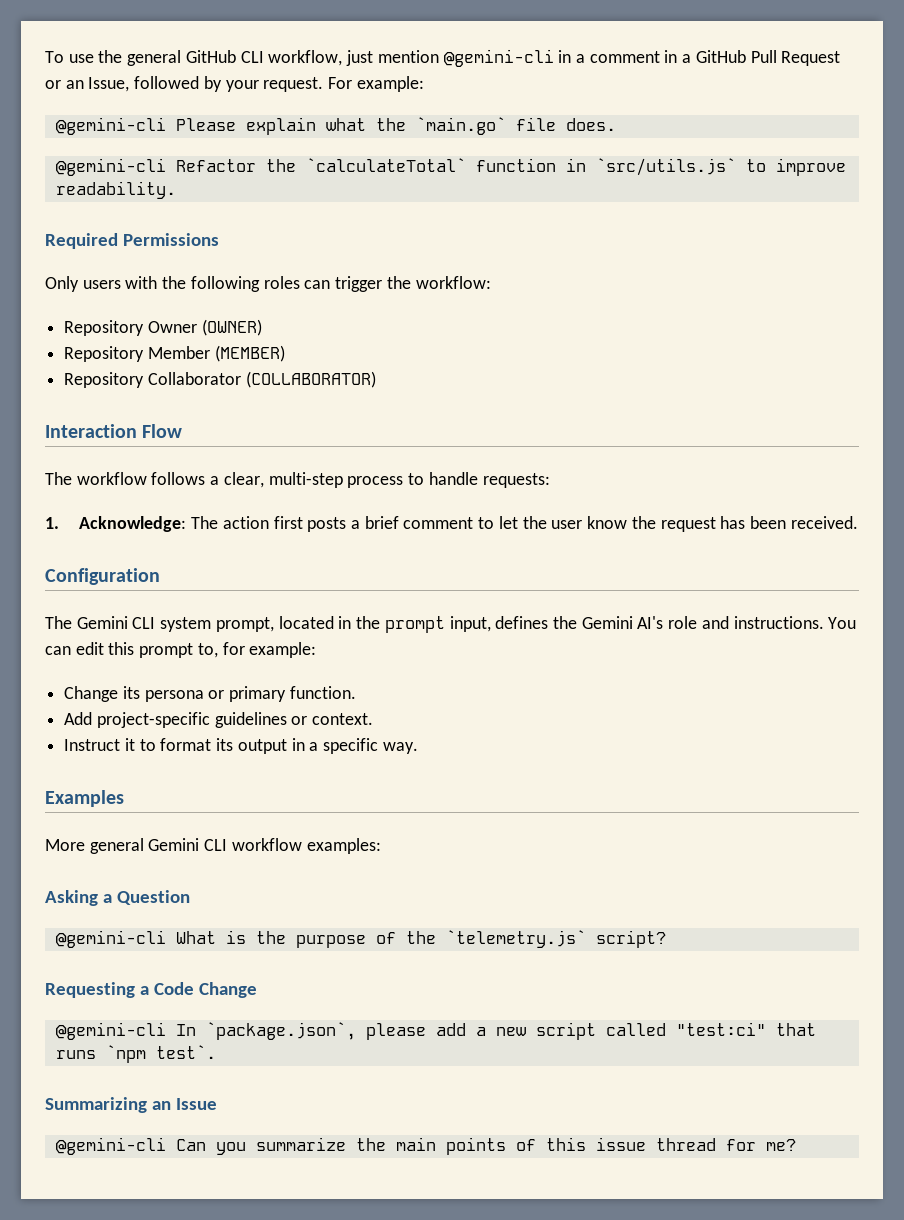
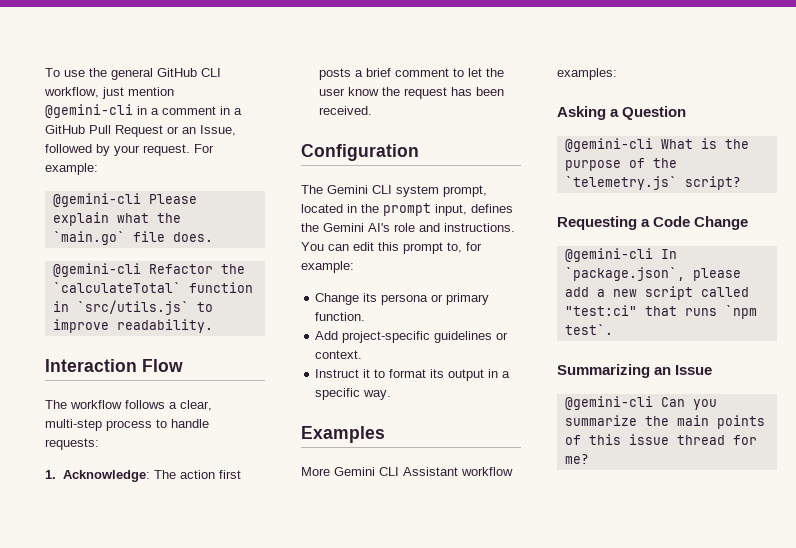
- Required Permissions
- Only users with the following roles can trigger the workflow:
- Repository Owner (OWNER)
- Repository Member (MEMBER)
- Repository Collaborator (COLLABORATOR)
- More general Gemini CLI workflow examples:
+ More Gemini CLI Assistant workflow examples:

